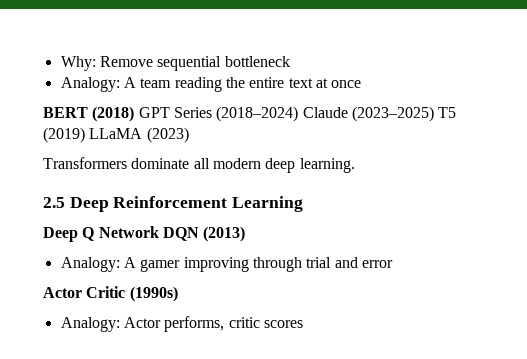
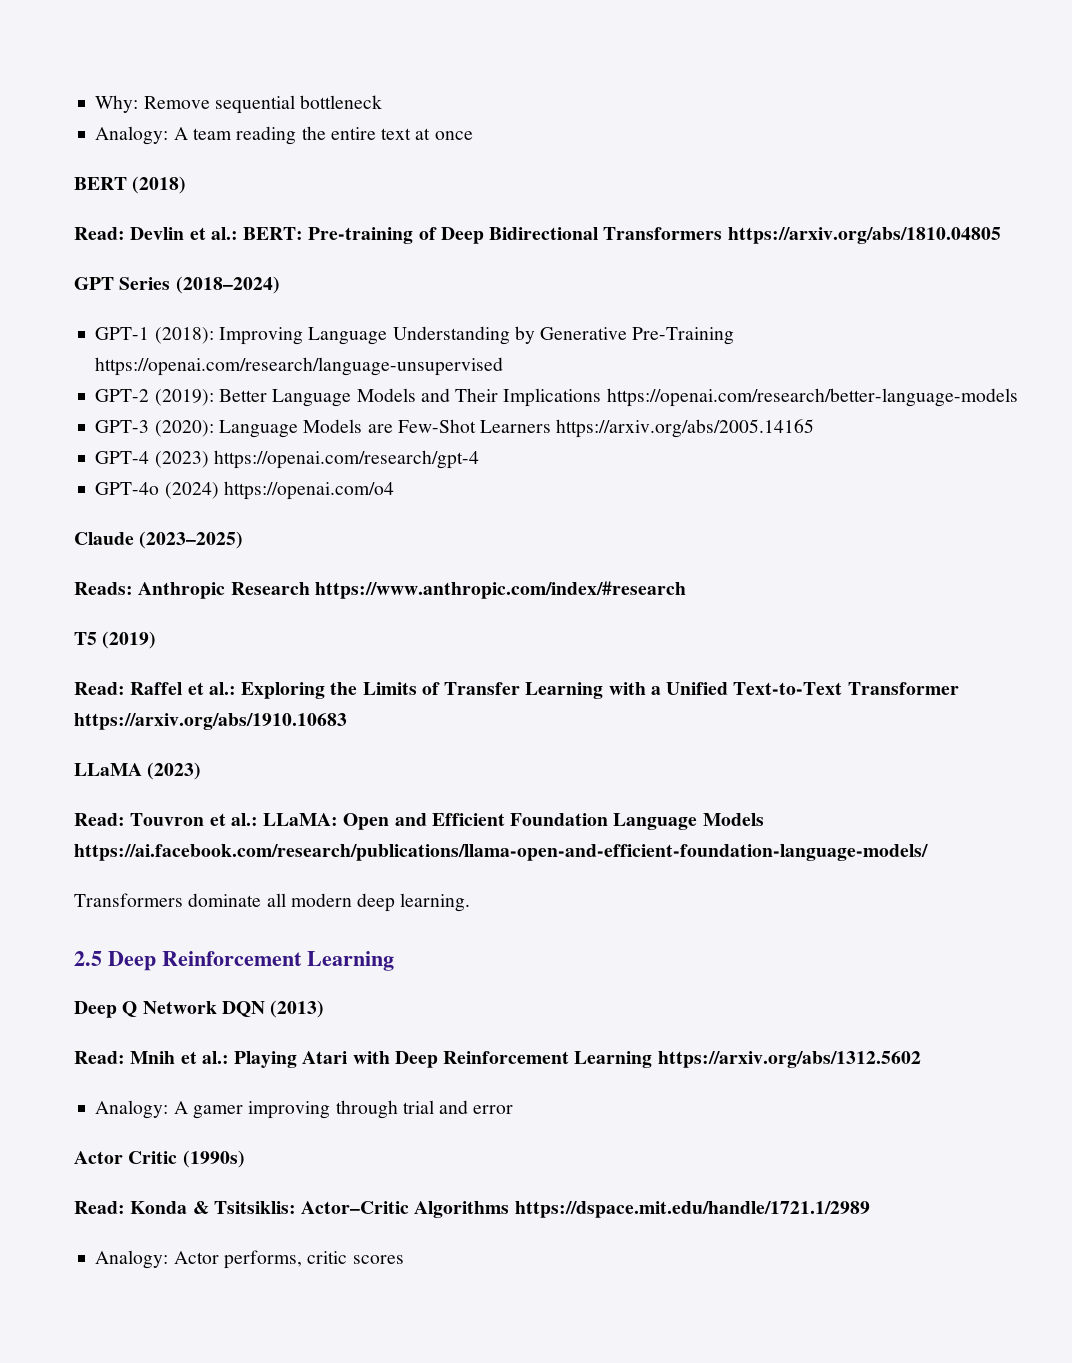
- BERT (2018) GPT Series (2018–2024) Claude (2023–2025) T5 (2019) LLaMA (2023)
+ BERT (2018)
+ Read: Devlin et al.: BERT: Pre-training of Deep Bidirectional Transformers https://arxiv.org/abs/1810.04805
+ GPT Series (2018–2024)
+ GPT-1 (2018): Improving Language Understanding by Generative Pre-Training https://openai.com/research/language-unsupervised
+ GPT-2 (2019): Better Language Models and Their Implications https://openai.com/research/better-language-models
+ GPT-3 (2020): Language Models are Few-Shot Learners https://arxiv.org/abs/2005.14165
+ GPT-4 (2023) https://openai.com/research/gpt-4
+ GPT-4o (2024) https://openai.com/o4
+ Claude (2023–2025)
+ Reads: Anthropic Research https://www.anthropic.com/index/#research
+ T5 (2019)
+ Read: Raffel et al.: Exploring the Limits of Transfer Learning with a Unified Text-to-Text Transformer https://arxiv.org/abs/1910.10683
+ LLaMA (2023)
+ Read: Touvron et al.: LLaMA: Open and Efficient Foundation Language Models https://ai.facebook.com/research/publications/llama-open-and-efficient-foundation-language-models/
+ Read: Mnih et al.: Playing Atari with Deep Reinforcement Learning https://arxiv.org/abs/1312.5602
+ Read: Konda & Tsitsiklis: Actor–Critic Algorithms https://dspace.mit.edu/handle/1721.1/2989

